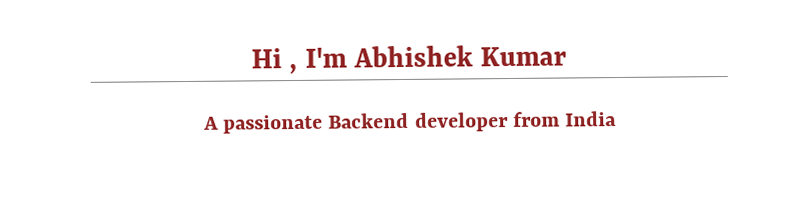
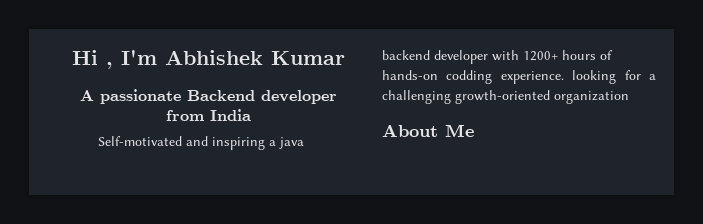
+ Self-motivated and inspiring a java backend developer with 1200+ hours of hands-on codding experience. looking for a challenging growth-oriented organization
+ About Me

